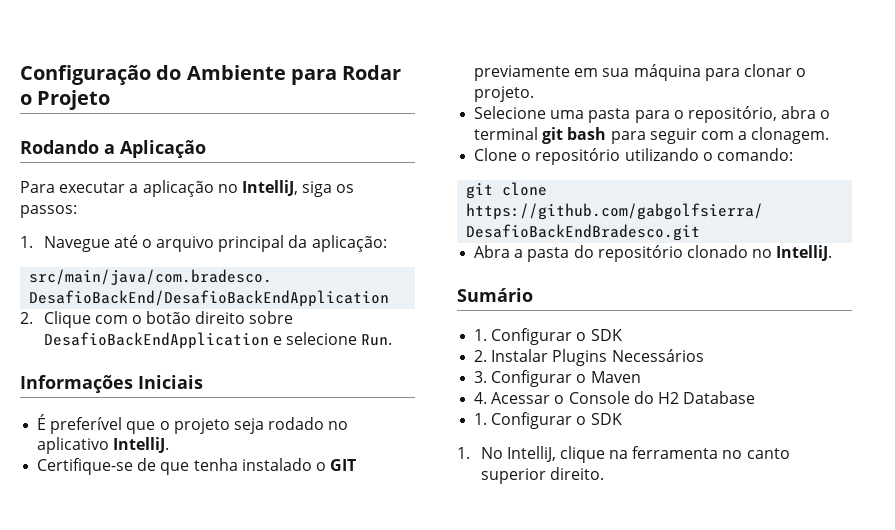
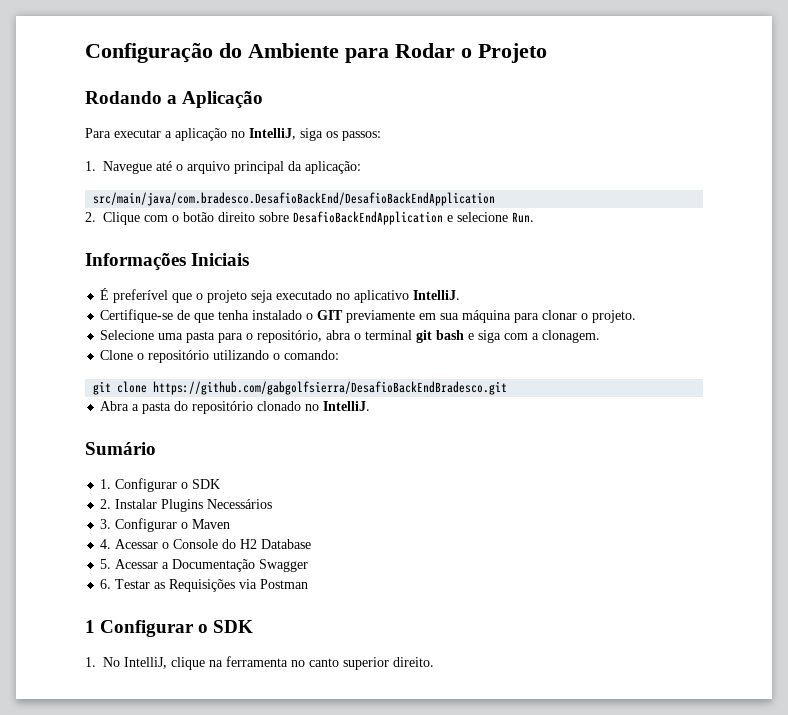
- É preferível que o projeto seja rodado no aplicativo IntelliJ.
+ É preferível que o projeto seja executado no aplicativo IntelliJ.
- Selecione uma pasta para o repositório, abra o terminal git bash para seguir com a clonagem.
+ Selecione uma pasta para o repositório, abra o terminal git bash e siga com a clonagem.
  4. Acessar o Console do H2 Database
- 1. Configurar o SDK
+ 5. Acessar a Documentação Swagger
+ 6. Testar as Requisições via Postman
+ 1 Configurar o SDK

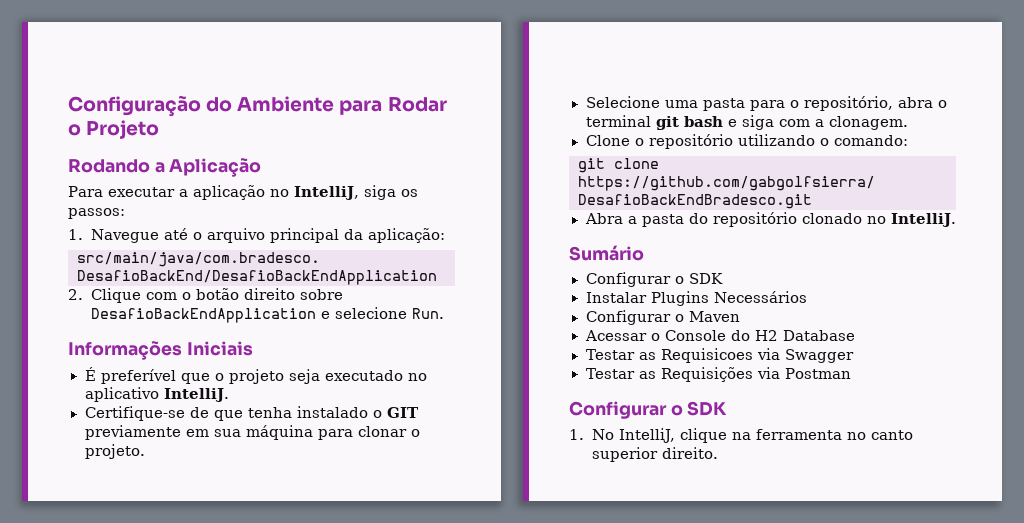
  Sumário
- 1. Configurar o SDK
- 2. Instalar Plugins Necessários
+ Configurar o SDK
+ Instalar Plugins Necessários
- 3. Configurar o Maven
+ Configurar o Maven
- 4. Acessar o Console do H2 Database
+ Acessar o Console do H2 Database
- 5. Acessar a Documentação Swagger
+ Testar as Requisicoes via Swagger
- 6. Testar as Requisições via Postman
- 1 Configurar o SDK
+ Testar as Requisições via Postman
+ Configurar o SDK

